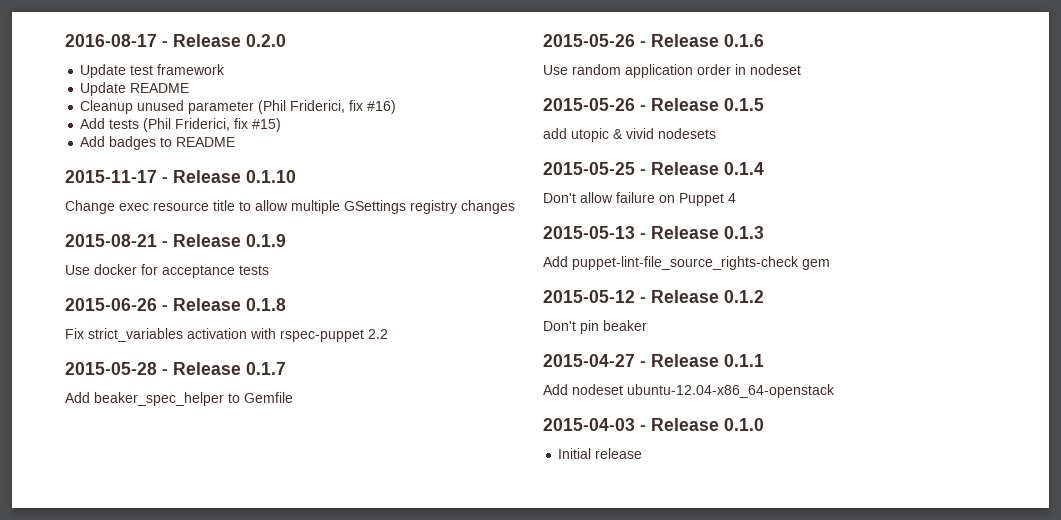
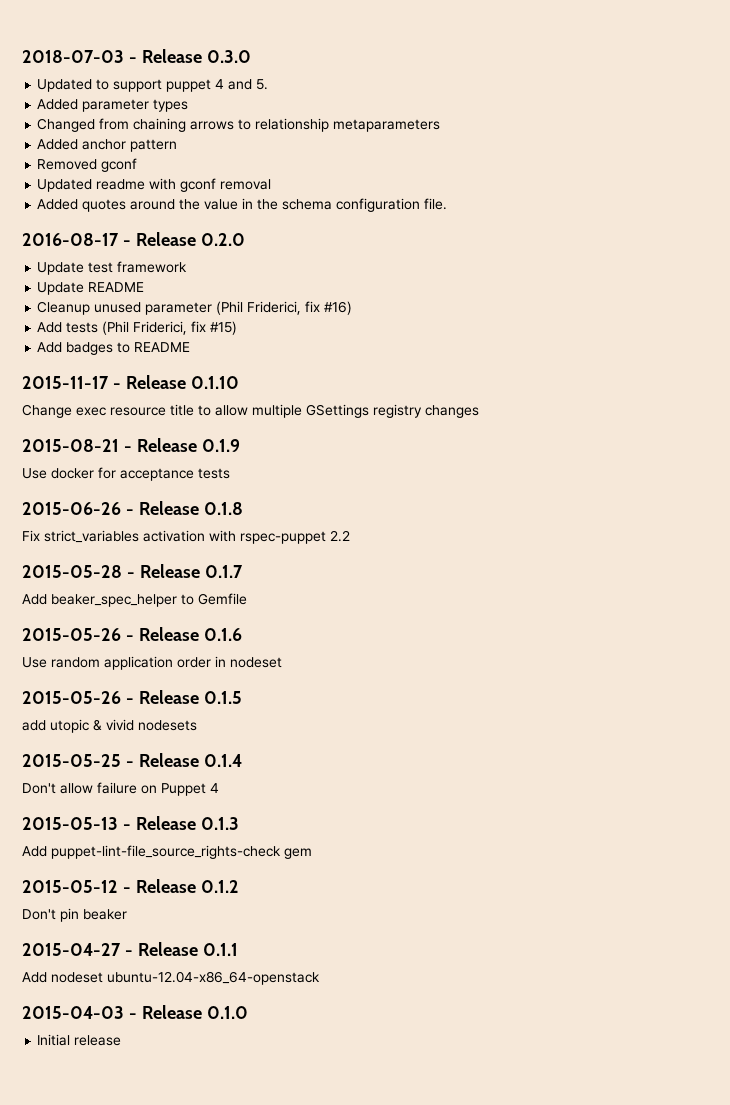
+ 2018-07-03 - Release 0.3.0
+ Updated to support puppet 4 and 5.
+ Added parameter types
+ Changed from chaining arrows to relationship metaparameters
+ Added anchor pattern
+ Removed gconf
+ Updated readme with gconf removal
+ Added quotes around the value in the schema configuration file.

